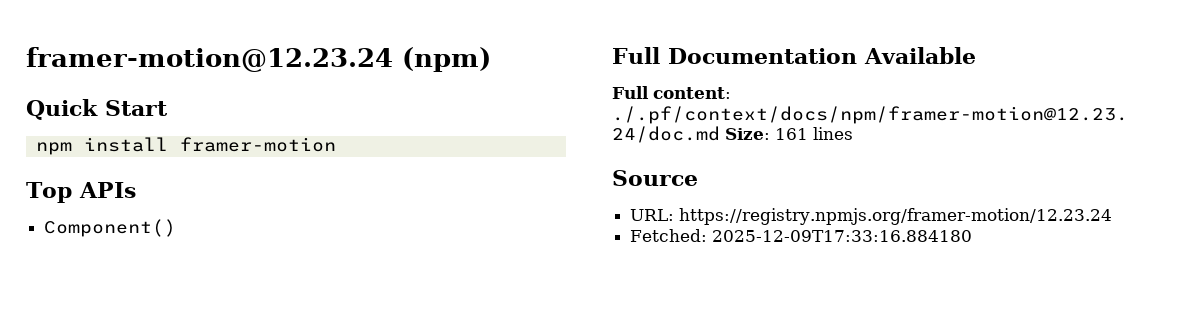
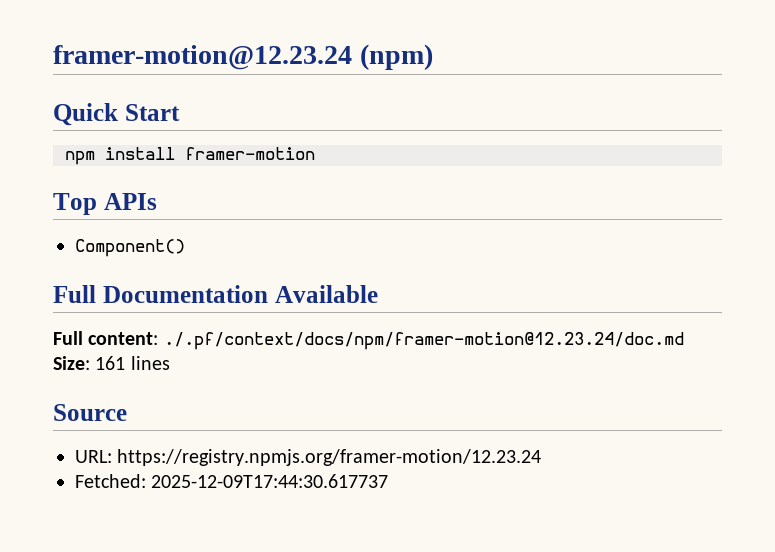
- Fetched: 2025-12-09T17:33:16.884180
+ Fetched: 2025-12-09T17:44:30.617737

